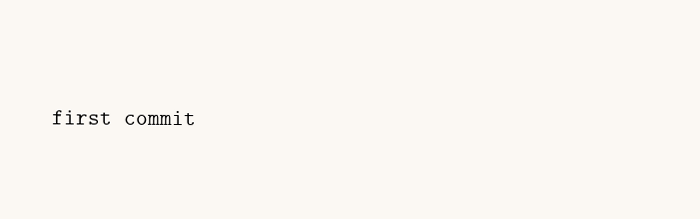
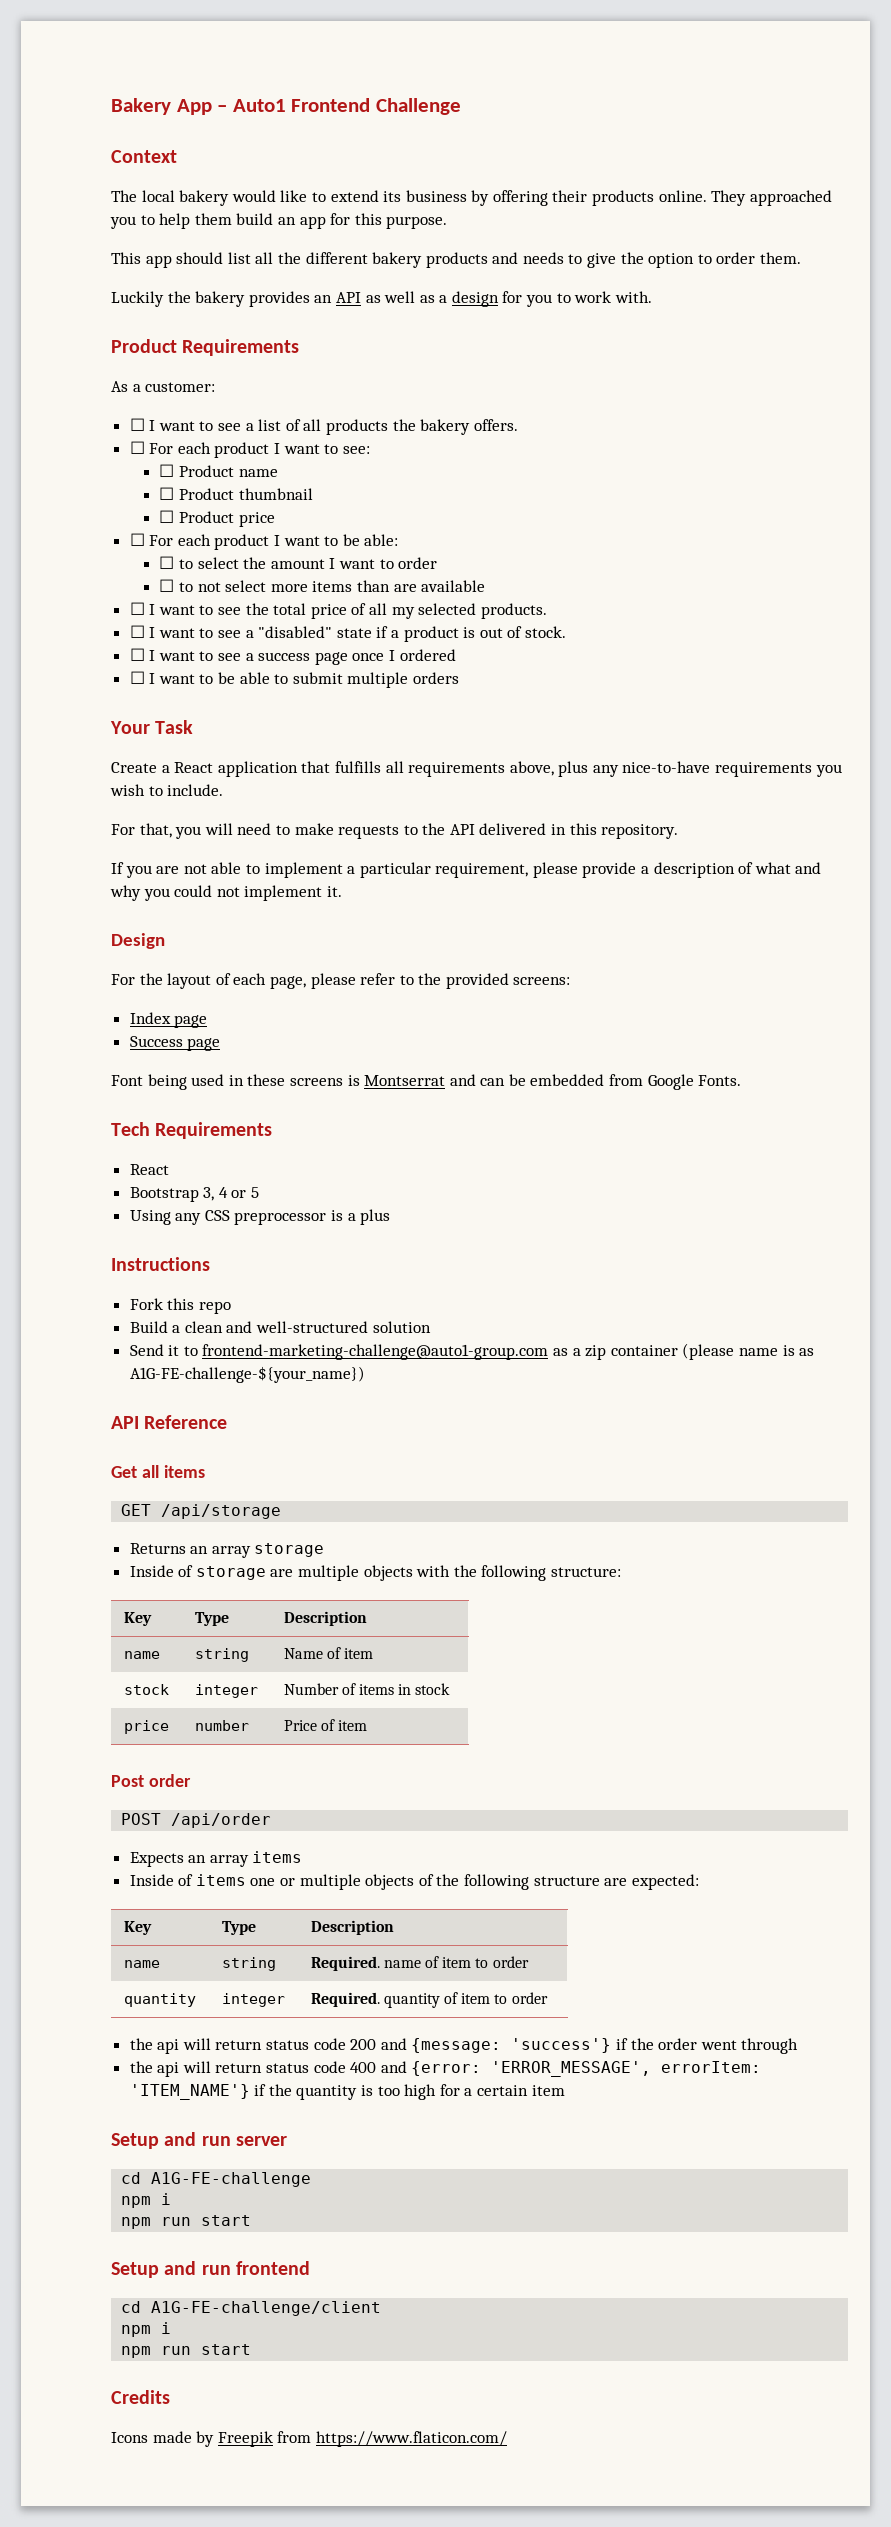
- first commit
+ Bakery App – Auto1 Frontend Challenge
+ Context
+ The local bakery would like to extend its business by offering their products online. They approached you to help them build an app for this purpose.
+ This app should list all the different bakery products and needs to give the option to order them.
+ Luckily the bakery provides an API as well as a design for you to work with.
+ Product Requirements
+ As a customer:
+ ☐ I want to see a list of all products the bakery offers.
+ ☐ For each product I want to see:
+ ☐ Product name
+ ☐ Product thumbnail
+ ☐ Product price
+ ☐ For each product I want to be able:
+ ☐ to select the amount I want to order
+ ☐ to not select more items than are available
+ ☐ I want to see the total price of all my selected products.
+ ☐ I want to see a "disabled" state if a product is out of stock.
+ ☐ I want to see a success page once I ordered
+ ☐ I want to be able to submit multiple orders
+ Your Task
+ Create a React application that fulfills all requirements above, plus any nice-to-have requirements you wish to include.
+ For that, you will need to make requests to the API delivered in this repository.
+ If you are not able to implement a particular requirement, please provide a description of what and why you could not implement it.
+ Design
+ For the layout of each page, please refer to the provided screens:
+ Index page
+ Success page
+ Font being used in these screens is Montserrat and can be embedded from Google Fonts.
+ Tech Requirements
+ React
+ Bootstrap 3, 4 or 5
+ Using any CSS preprocessor is a plus
+ Instructions
+ Fork this repo
+ Build a clean and well-structured solution
+ Send it to frontend-marketing-challenge@auto1-group.com as a zip container (please name is as A1G-FE-challenge-${your_name})
+ API Reference
+ Get all items
+ GET /api/storage
+ Returns an array storage
+ Inside of storage are multiple objects with the following structure:
+ Key | Type | Description
+ name | string | Name of item
+ stock | integer | Number of items in stock
+ price | number | Price of item
+ Post order
+ POST /api/order
+ Expects an array items
+ Inside of items one or multiple objects of the following structure are expected:
+ Key | Type | Description
+ name | string | Required. name of item to order
+ quantity | integer | Required. quantity of item to order
+ the api will return status code 200 and {message: 'success'} if the order went through
+ the api will return status code 400 and {error: 'ERROR_MESSAGE', errorItem: 'ITEM_NAME'} if the quantity is too high for a certain item
+ Setup and run server
+ cd A1G-FE-challenge
+ npm i
+ npm run start
+ Setup and run frontend
+ cd A1G-FE-challenge/client
+ npm i
+ npm run start
+ Credits
+ Icons made by Freepik from https://www.flaticon.com/

